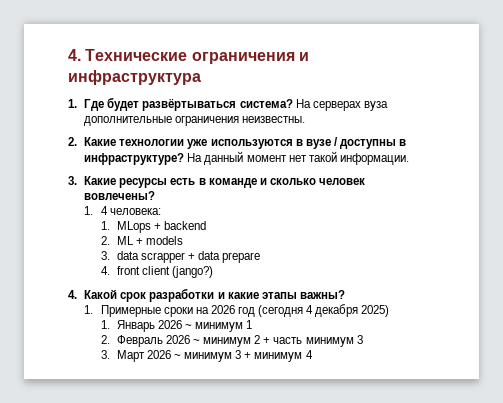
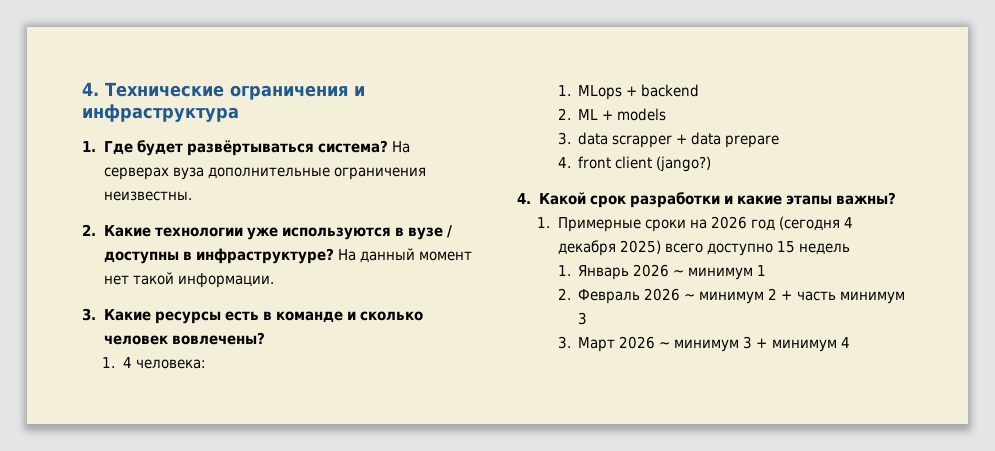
- 1. Примерные сроки на 2026 год (сегодня 4 декабря 2025)
+ 1. Примерные сроки на 2026 год (сегодня 4 декабря 2025) всего доступно 15 недель

